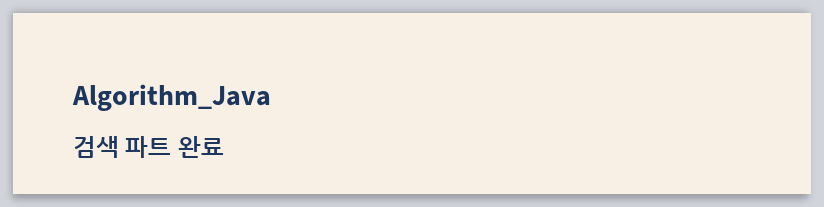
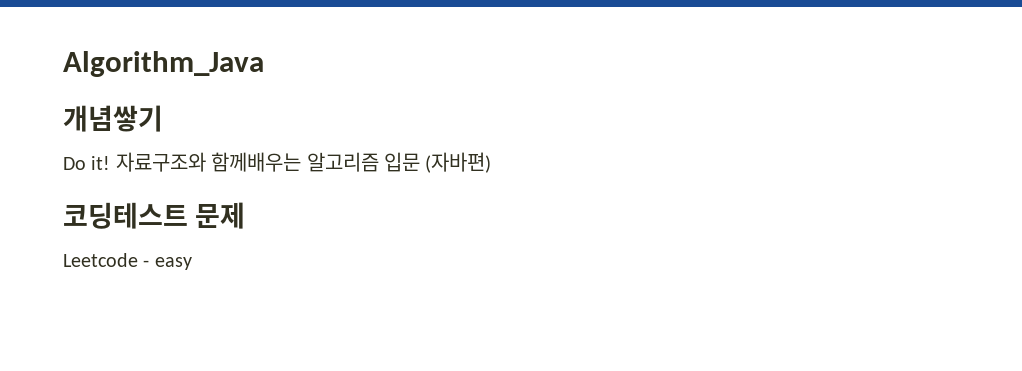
- 검색 파트 완료
+ 개념쌓기
+ Do it! 자료구조와 함께배우는 알고리즘 입문 (자바편)
+ 코딩테스트 문제
+ Leetcode - easy

